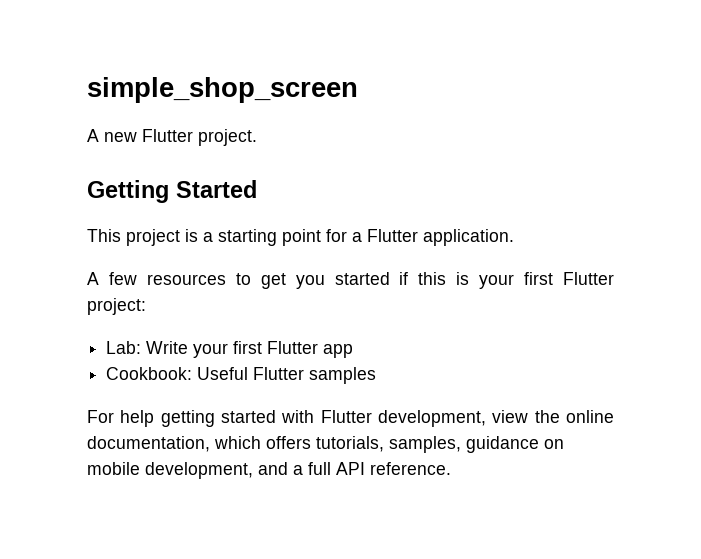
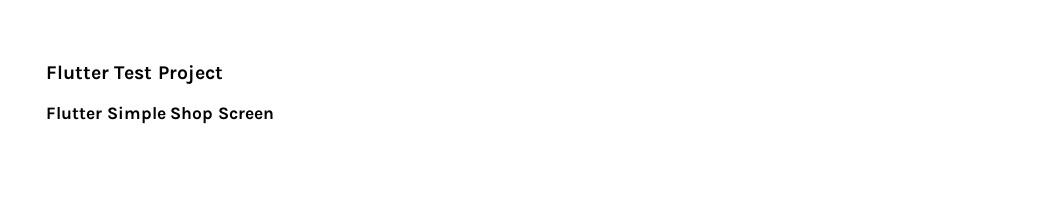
- simple_shop_screen
- A new Flutter project.
- Getting Started
- This project is a starting point for a Flutter application.
- A few resources to get you started if this is your first Flutter project:
- Lab: Write your first Flutter app
- Cookbook: Useful Flutter samples
- For help getting started with Flutter development, view the online documentation, which offers tutorials, samples, guidance on mobile development, and a full API reference.
+ Flutter Test Project
+ Flutter Simple Shop Screen

